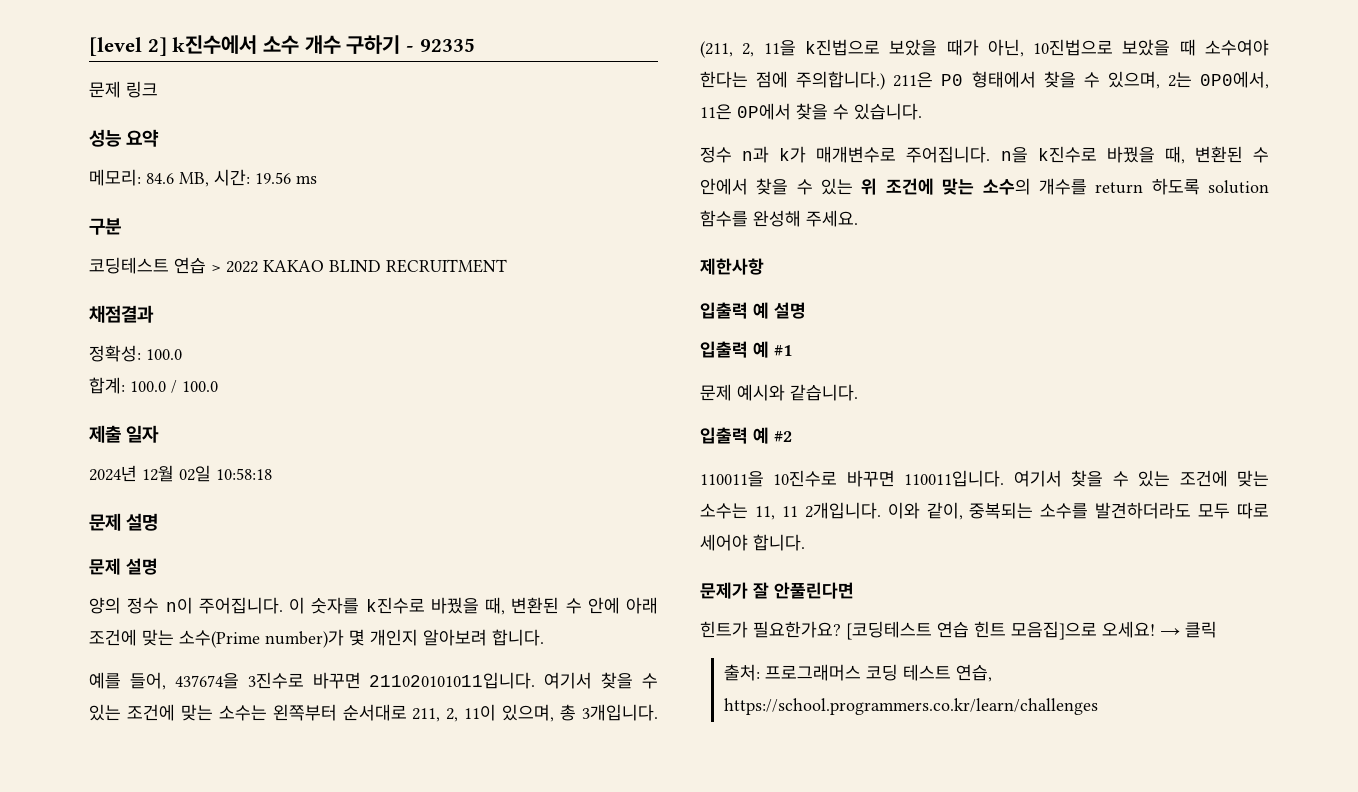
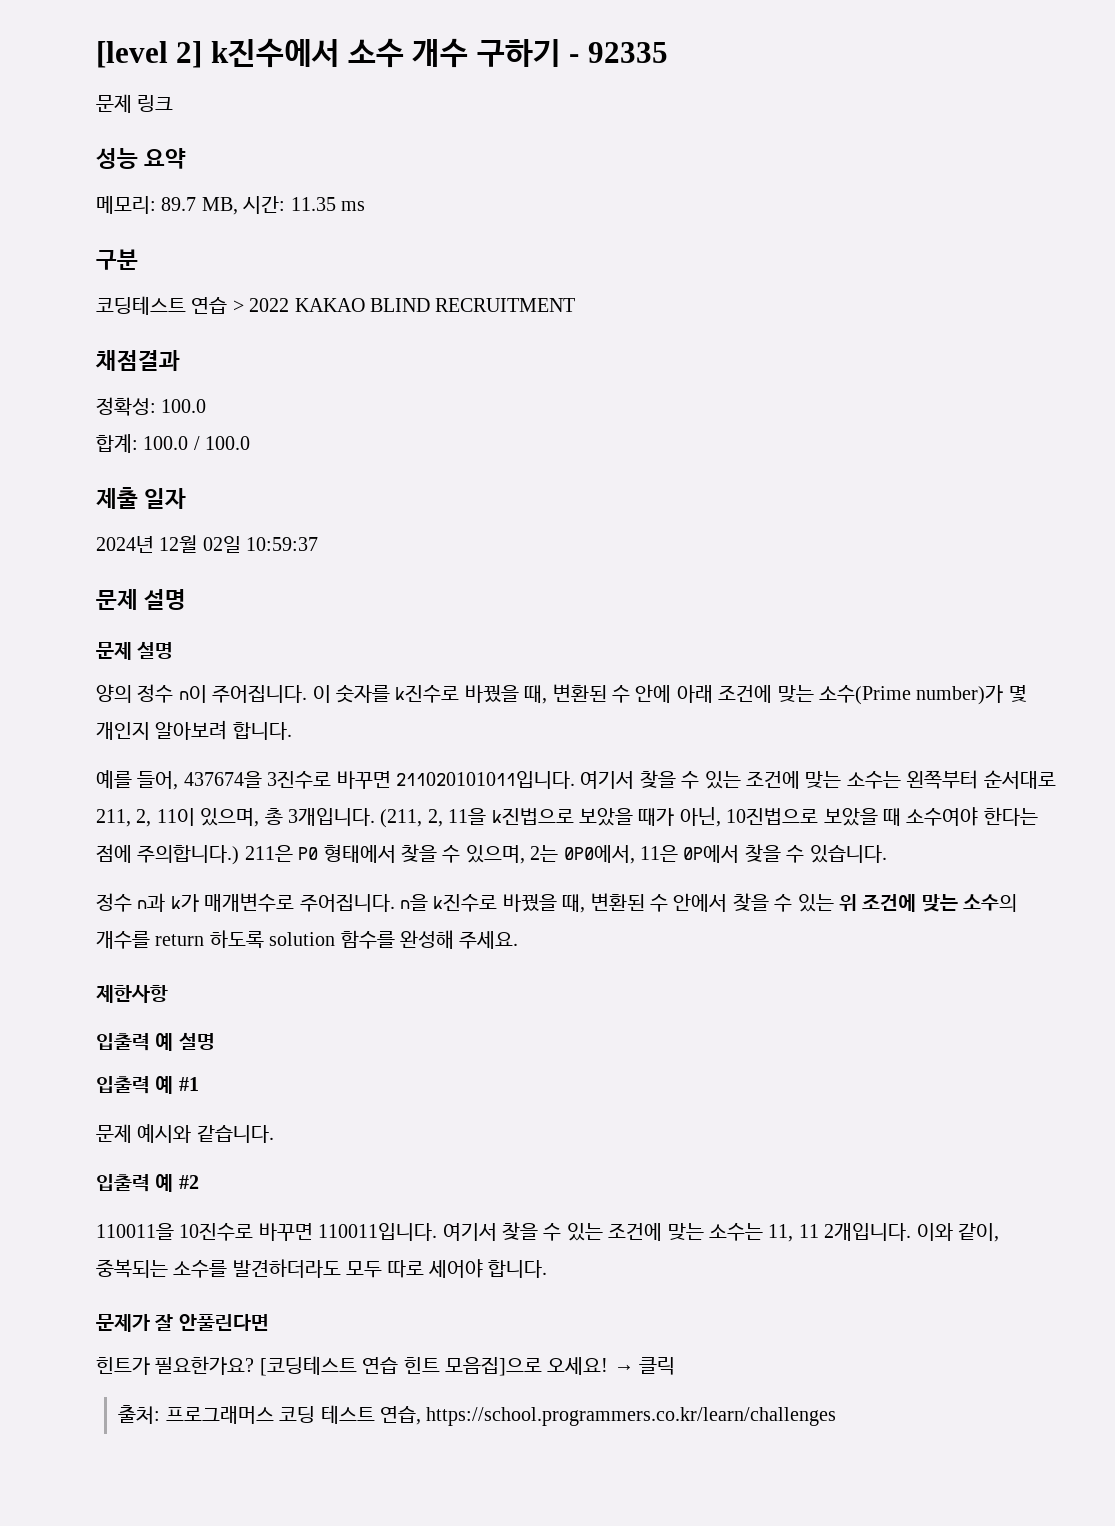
- 메모리: 84.6 MB, 시간: 19.56 ms
+ 메모리: 89.7 MB, 시간: 11.35 ms
- 2024년 12월 02일 10:58:18
+ 2024년 12월 02일 10:59:37

